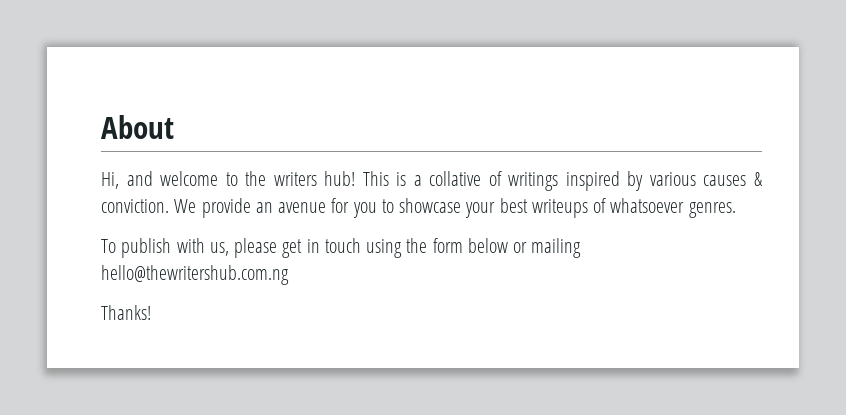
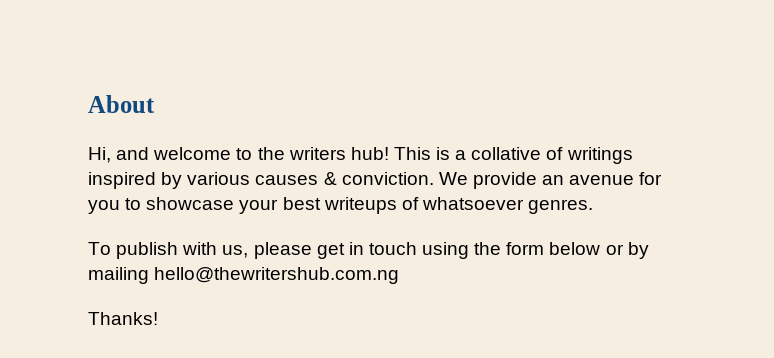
- To publish with us, please get in touch using the form below or mailing hello@thewritershub.com.ng
+ To publish with us, please get in touch using the form below or by mailing hello@thewritershub.com.ng

